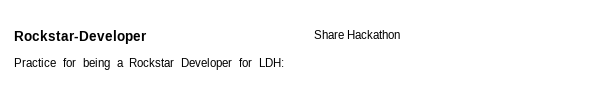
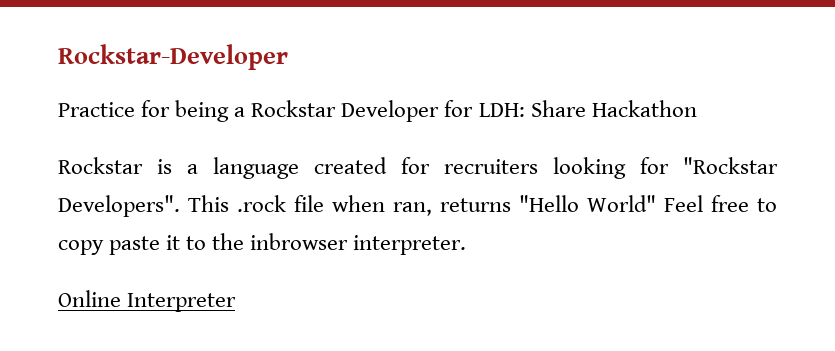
+ Rockstar is a language created for recruiters looking for "Rockstar Developers". This .rock file when ran, returns "Hello World" Feel free to copy paste it to the inbrowser interpreter.
+ Online Interpreter

